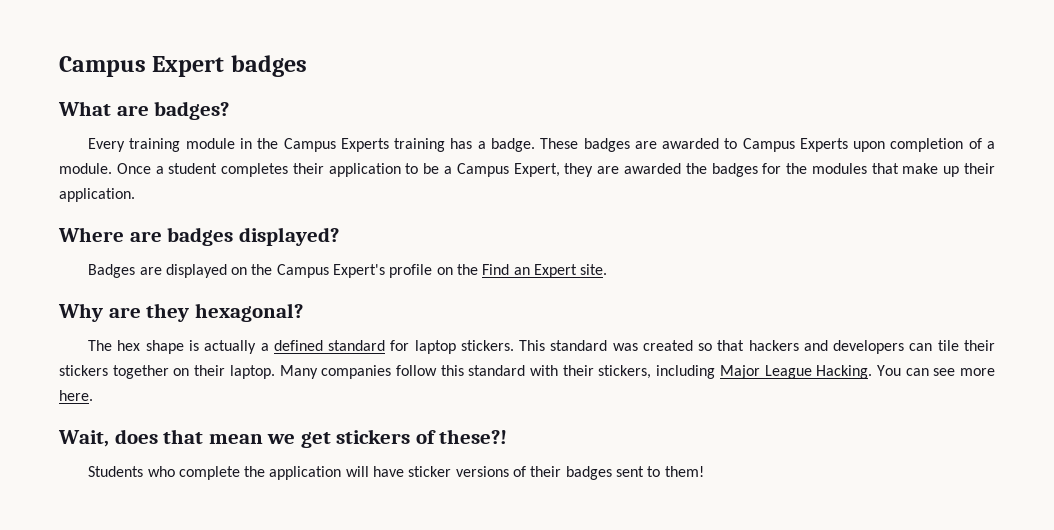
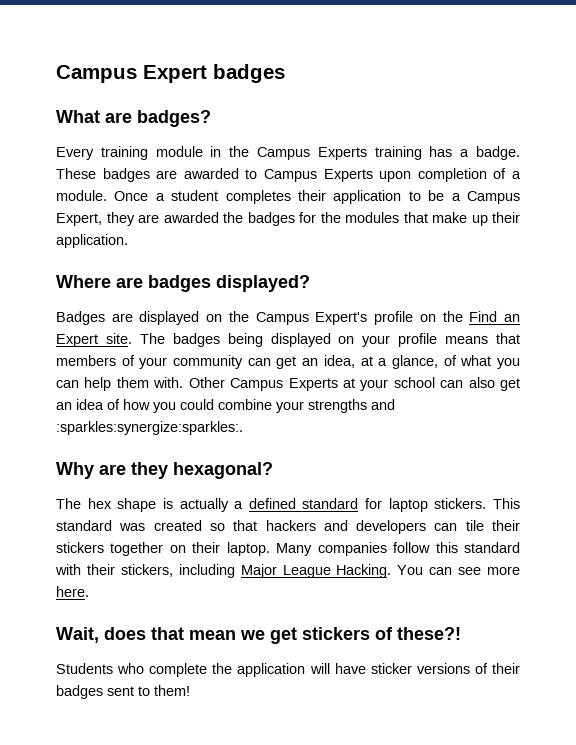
+ The badges being displayed on your profile means that members of your community can get an idea, at a glance, of what you can help them with. Other Campus Experts at your school can also get an idea of how you could combine your strengths and :sparkles:synergize:sparkles:.

